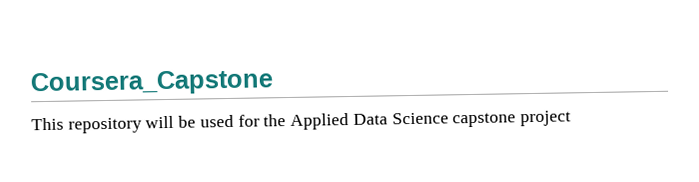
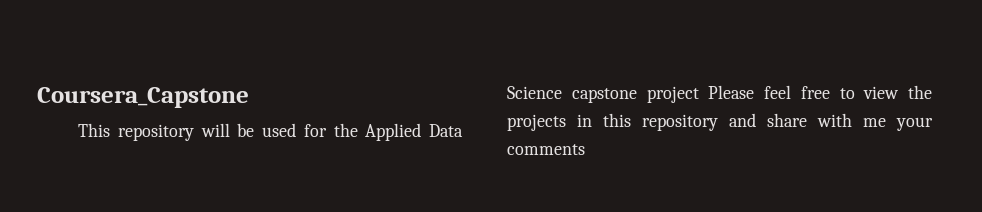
- This repository will be used for the Applied Data Science capstone project
+ This repository will be used for the Applied Data Science capstone project Please feel free to view the projects in this repository and share with me your comments

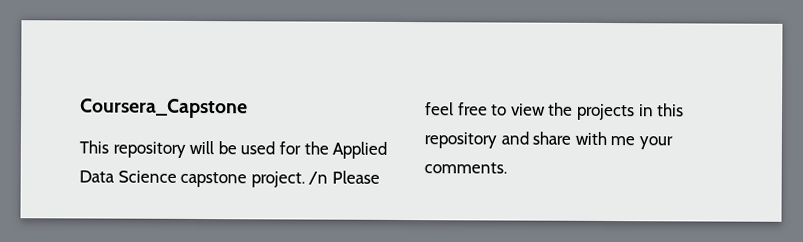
- This repository will be used for the Applied Data Science capstone project Please feel free to view the projects in this repository and share with me your comments
+ This repository will be used for the Applied Data Science capstone project. /n Please feel free to view the projects in this repository and share with me your comments.

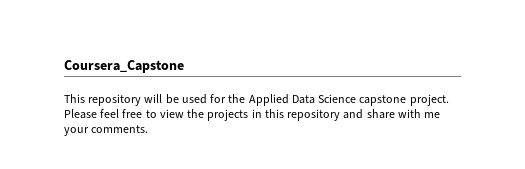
- /n Please feel free to view the projects in this repository and share with me your comments.
+ Please feel free to view the projects in this repository and share with me your comments.

